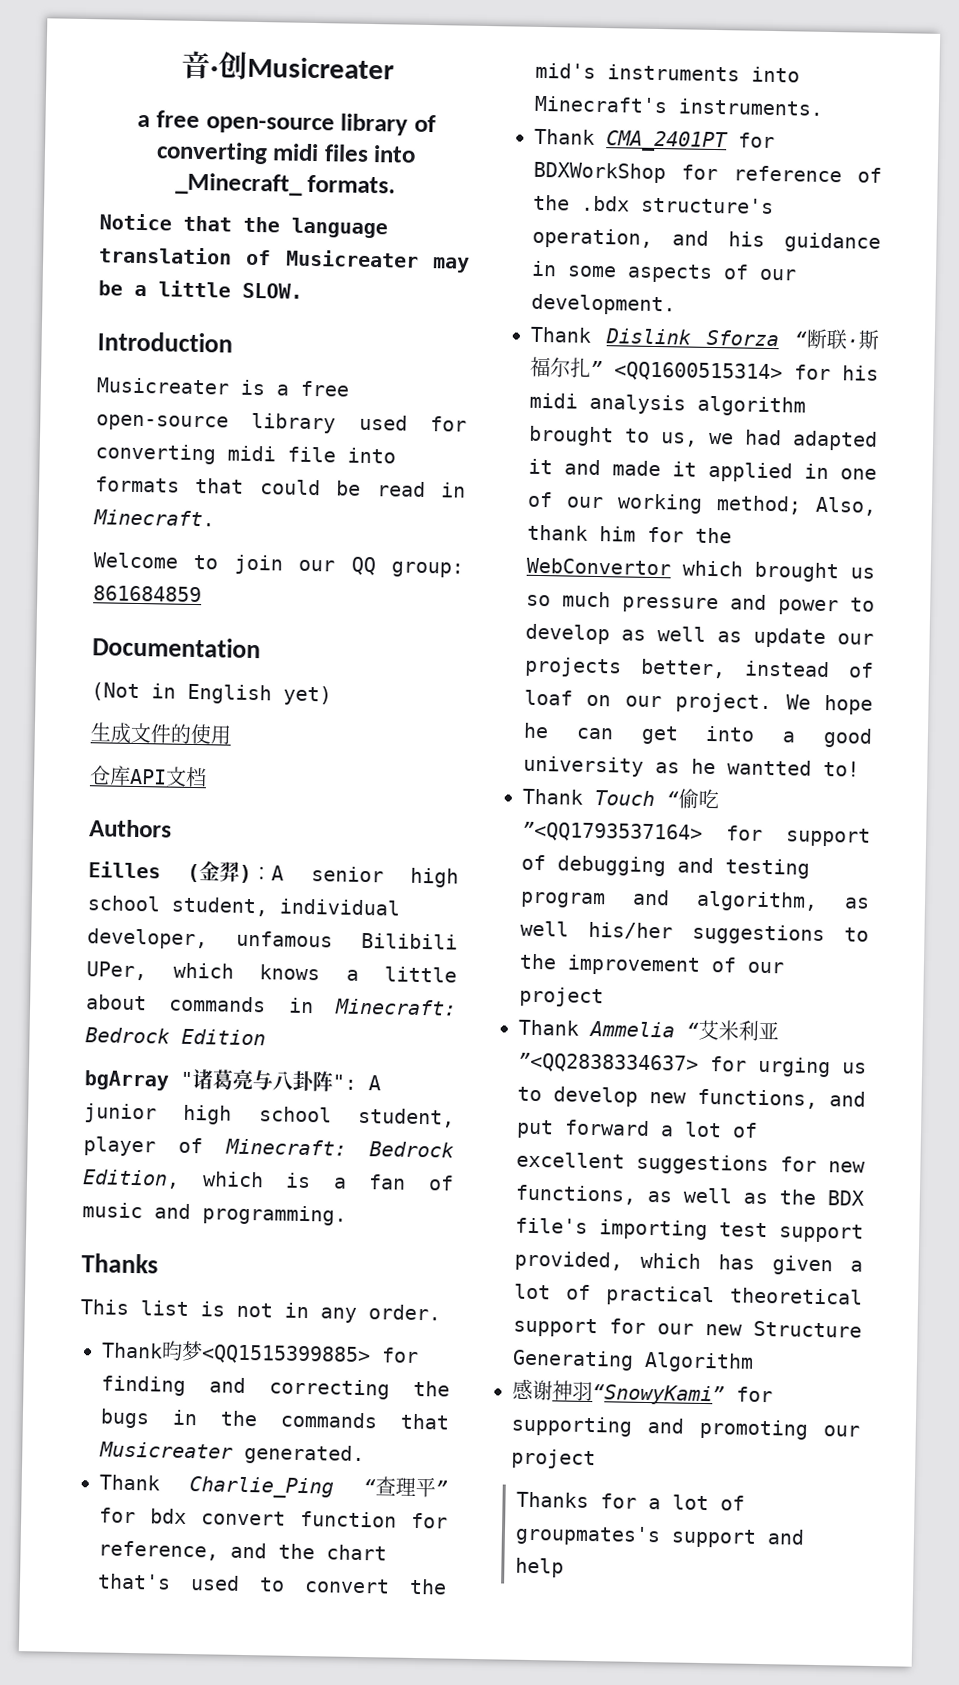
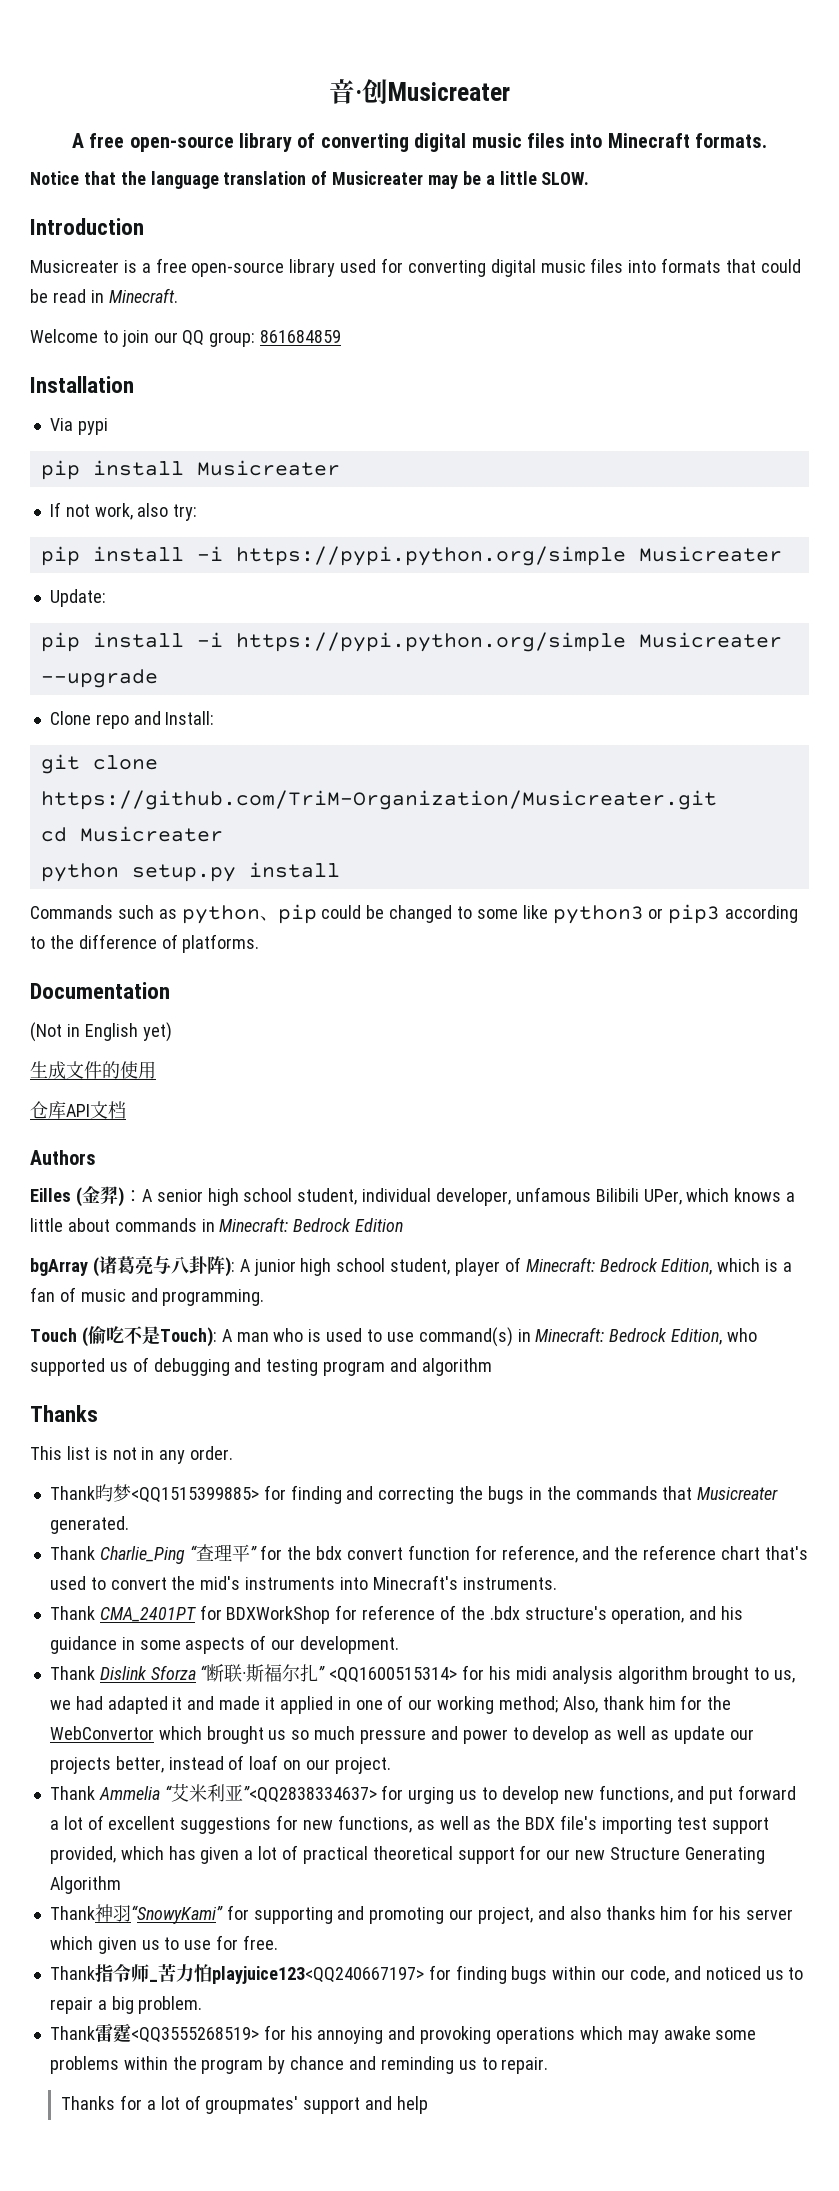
- a free open-source library of converting midi files into _Minecraft_ formats.
+ A free open-source library of converting digital music files into Minecraft formats.
- Musicreater is a free open-source library used for converting midi file into formats that could be read in Minecraft.
+ Musicreater is a free open-source library used for converting digital music files into formats that could be read in Minecraft.
+ Installation
+ Via pypi
+ pip install Musicreater
+ If not work, also try:
+ pip install -i https://pypi.python.org/simple Musicreater
+ Update:
+ pip install -i https://pypi.python.org/simple Musicreater --upgrade
+ Clone repo and Install:
+ git clone https://github.com/TriM-Organization/Musicreater.git
+ cd Musicreater
+ python setup.py install
+ Commands such as python、pip could be changed to some like python3 or pip3 according to the difference of platforms.
- bgArray "诸葛亮与八卦阵": A junior high school student, player of Minecraft: Bedrock Edition, which is a fan of music and programming.
+ bgArray (诸葛亮与八卦阵): A junior high school student, player of Minecraft: Bedrock Edition, which is a fan of music and programming.
+ Touch (偷吃不是Touch): A man who is used to use command(s) in Minecraft: Bedrock Edition, who supported us of debugging and testing program and algorithm
- Thank Charlie_Ping “查理平” for bdx convert function for reference, and the chart that's used to convert the mid's instruments into Minecraft's instruments.
+ Thank Charlie_Ping “查理平” for the bdx convert function for reference, and the reference chart that's used to convert the mid's instruments into Minecraft's instruments.
- We hope he can get into a good university as he wantted to!
- Thank Touch “偷吃”<QQ1793537164> for support of debugging and testing program and algorithm, as well his/her suggestions to the improvement of our project
- 感谢神羽“SnowyKami” for supporting and promoting our project
+ Thank神羽“SnowyKami” for supporting and promoting our project, and also thanks him for his server which given us to use for free.
+ Thank指令师_苦力怕playjuice123<QQ240667197> for finding bugs within our code, and noticed us to repair a big problem.
+ Thank雷霆<QQ3555268519> for his annoying and provoking operations which may awake some problems within the program by chance and reminding us to repair.
- Thanks for a lot of groupmates's support and help
+ Thanks for a lot of groupmates' support and help

